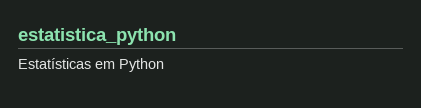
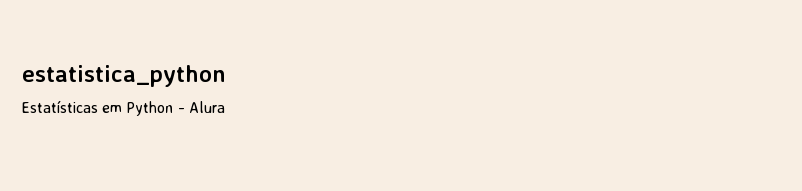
- Estatísticas em Python
+ Estatísticas em Python - Alura

